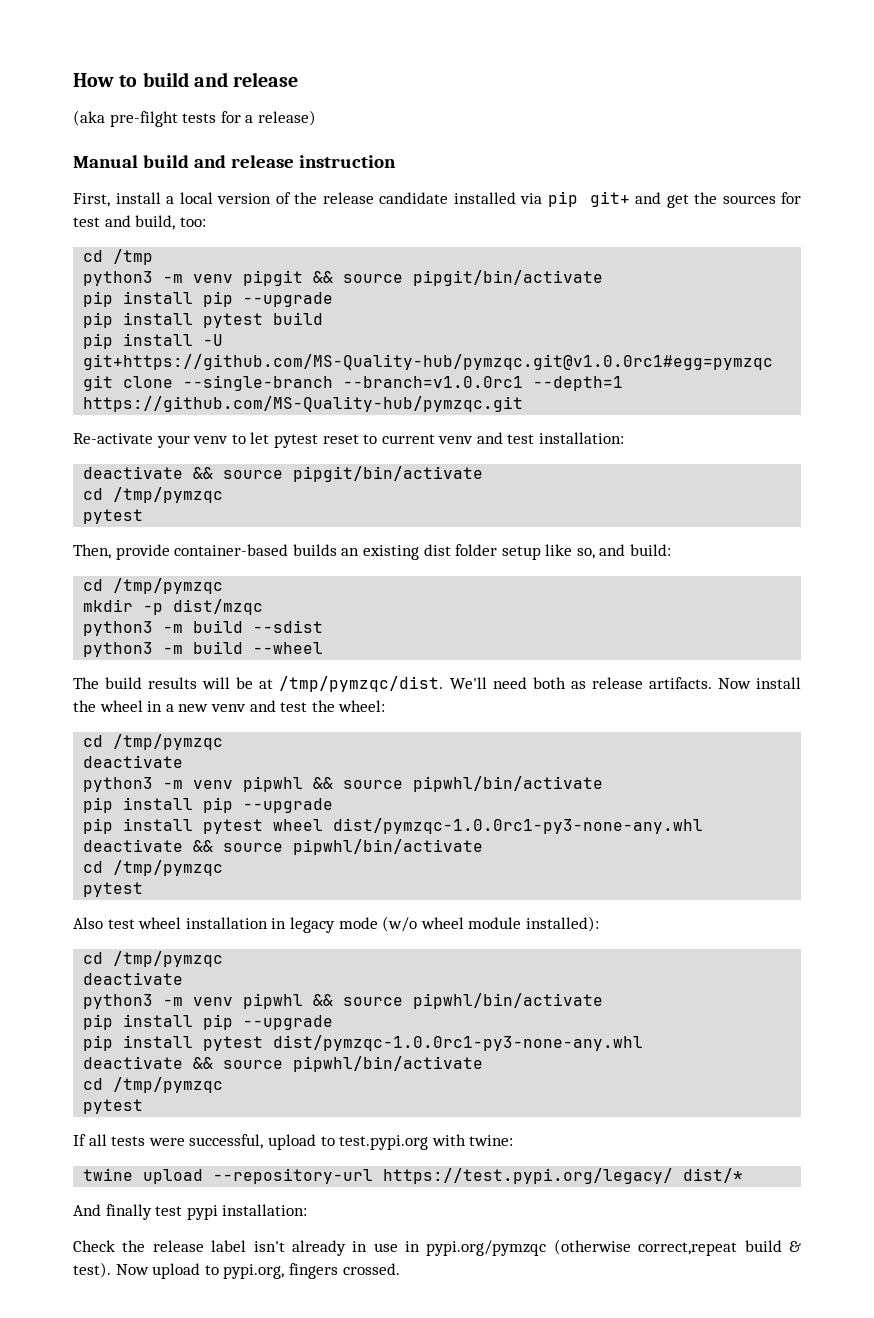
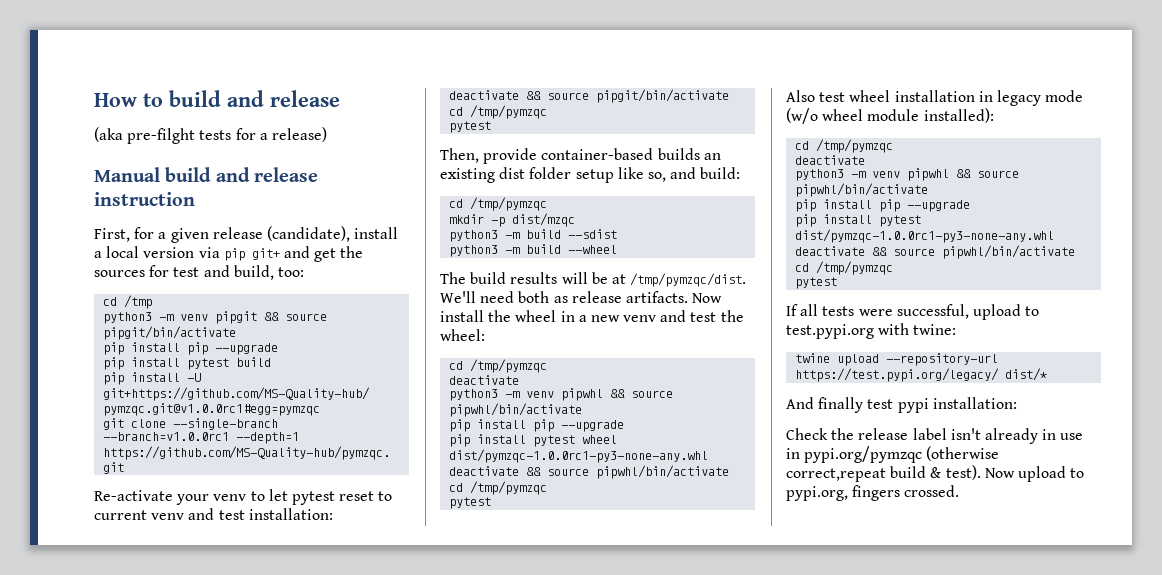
- First, install a local version of the release candidate installed via pip git+ and get the sources for test and build, too:
+ First, for a given release (candidate), install a local version via pip git+ and get the sources for test and build, too:

